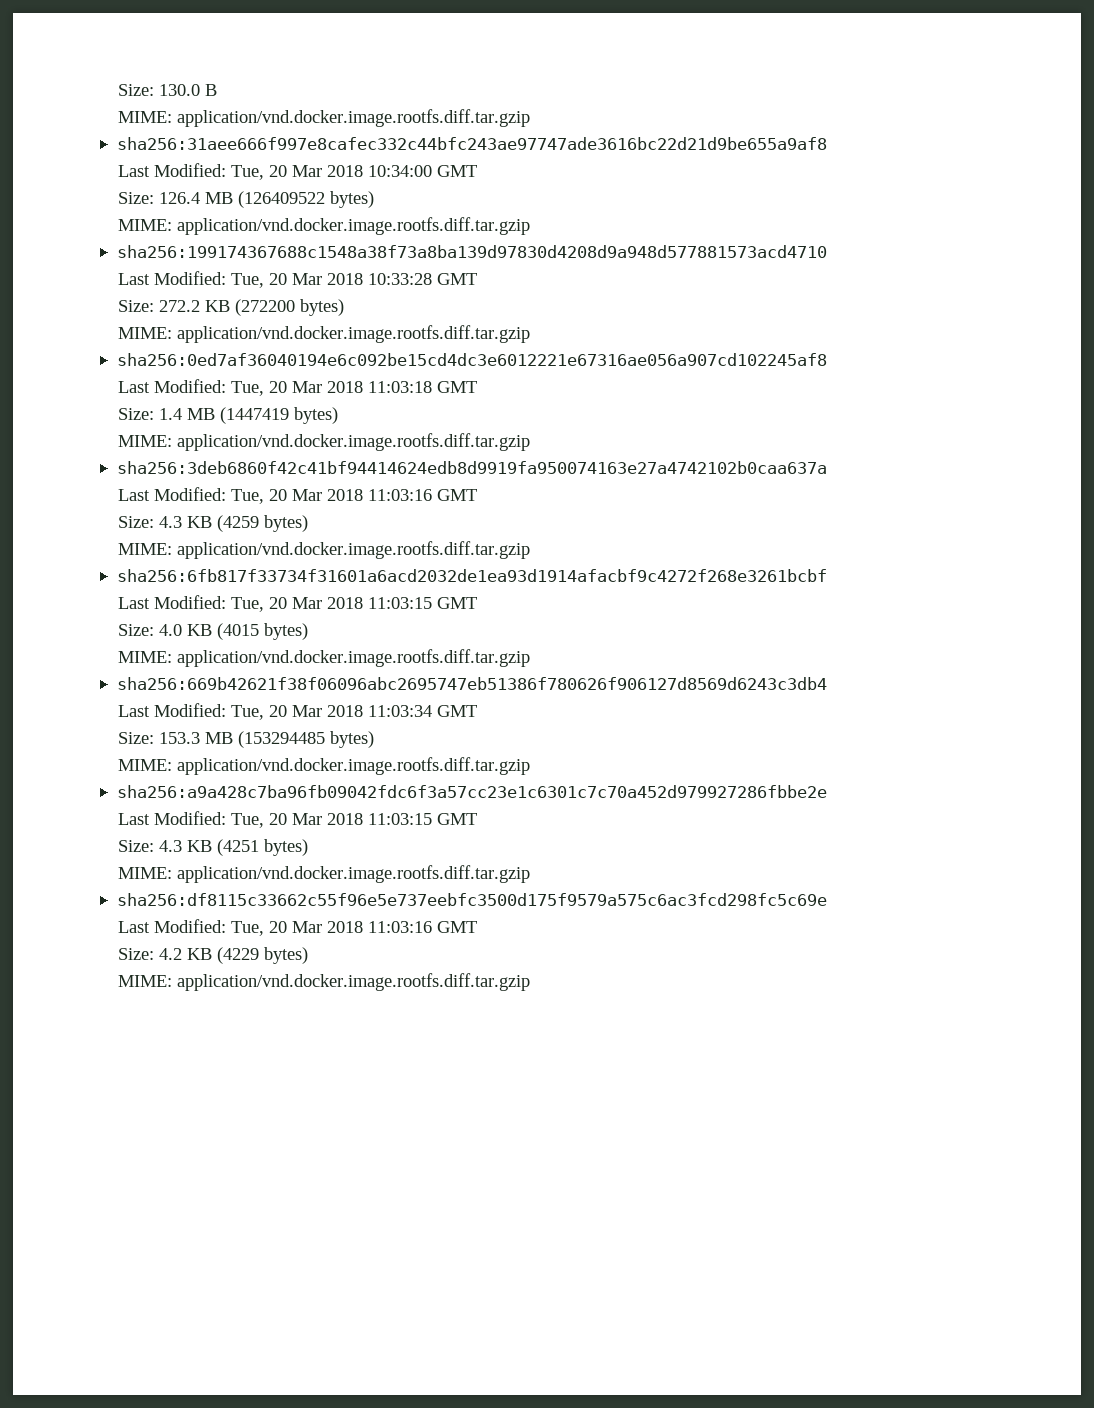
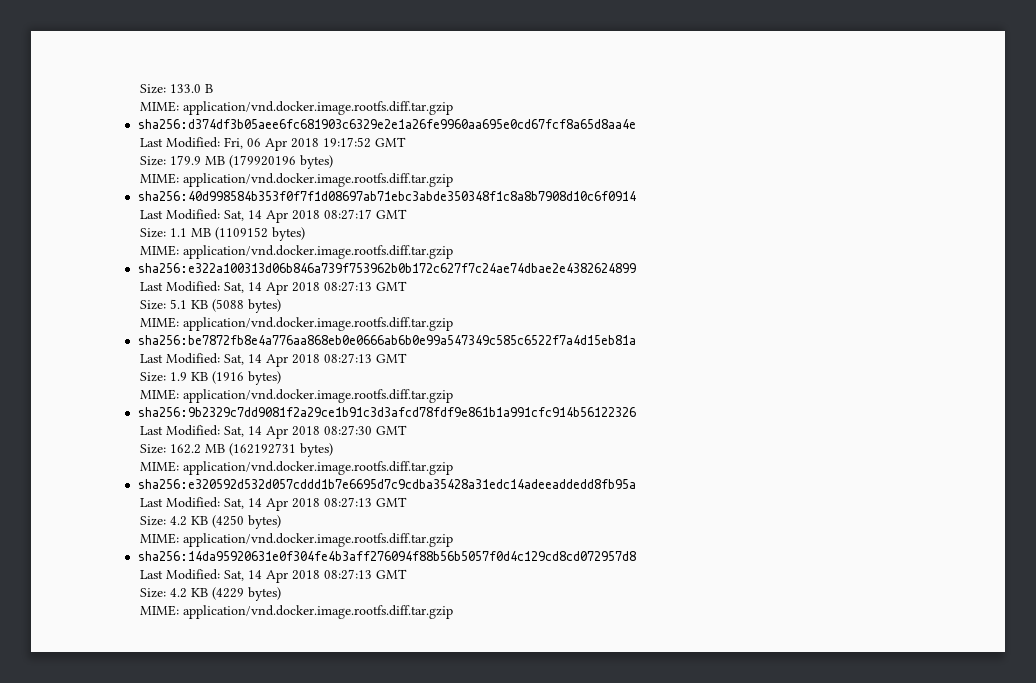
- Size: 130.0 B
+ Size: 133.0 B
- sha256:31aee666f997e8cafec332c44bfc243ae97747ade3616bc22d21d9be655a9af8
- Last Modified: Tue, 20 Mar 2018 10:34:00 GMT
- Size: 126.4 MB (126409522 bytes)
+ sha256:d374df3b05aee6fc681903c6329e2e1a26fe9960aa695e0cd67fcf8a65d8aa4e
+ Last Modified: Fri, 06 Apr 2018 19:17:52 GMT
+ Size: 179.9 MB (179920196 bytes)
  MIME: application/vnd.docker.image.rootfs.diff.tar.gzip
- sha256:199174367688c1548a38f73a8ba139d97830d4208d9a948d577881573acd4710
- Last Modified: Tue, 20 Mar 2018 10:33:28 GMT
- Size: 272.2 KB (272200 bytes)
+ sha256:40d998584b353f0f7f1d08697ab71ebc3abde350348f1c8a8b7908d10c6f0914
+ Last Modified: Sat, 14 Apr 2018 08:27:17 GMT
+ Size: 1.1 MB (1109152 bytes)
  MIME: application/vnd.docker.image.rootfs.diff.tar.gzip
- sha256:0ed7af36040194e6c092be15cd4dc3e6012221e67316ae056a907cd102245af8
- Last Modified: Tue, 20 Mar 2018 11:03:18 GMT
- Size: 1.4 MB (1447419 bytes)
+ sha256:e322a100313d06b846a739f753962b0b172c627f7c24ae74dbae2e4382624899
+ Last Modified: Sat, 14 Apr 2018 08:27:13 GMT
+ Size: 5.1 KB (5088 bytes)
  MIME: application/vnd.docker.image.rootfs.diff.tar.gzip
- sha256:3deb6860f42c41bf94414624edb8d9919fa950074163e27a4742102b0caa637a
- Last Modified: Tue, 20 Mar 2018 11:03:16 GMT
- Size: 4.3 KB (4259 bytes)
+ sha256:be7872fb8e4a776aa868eb0e0666ab6b0e99a547349c585c6522f7a4d15eb81a
+ Last Modified: Sat, 14 Apr 2018 08:27:13 GMT
+ Size: 1.9 KB (1916 bytes)
  MIME: application/vnd.docker.image.rootfs.diff.tar.gzip
- sha256:6fb817f33734f31601a6acd2032de1ea93d1914afacbf9c4272f268e3261bcbf
- Last Modified: Tue, 20 Mar 2018 11:03:15 GMT
- Size: 4.0 KB (4015 bytes)
+ sha256:9b2329c7dd9081f2a29ce1b91c3d3afcd78fdf9e861b1a991cfc914b56122326
+ Last Modified: Sat, 14 Apr 2018 08:27:30 GMT
+ Size: 162.2 MB (162192731 bytes)
  MIME: application/vnd.docker.image.rootfs.diff.tar.gzip
- sha256:669b42621f38f06096abc2695747eb51386f780626f906127d8569d6243c3db4
- Last Modified: Tue, 20 Mar 2018 11:03:34 GMT
- Size: 153.3 MB (153294485 bytes)
+ sha256:e320592d532d057cddd1b7e6695d7c9cdba35428a31edc14adeeaddedd8fb95a
+ Last Modified: Sat, 14 Apr 2018 08:27:13 GMT
+ Size: 4.2 KB (4250 bytes)
  MIME: application/vnd.docker.image.rootfs.diff.tar.gzip
- sha256:a9a428c7ba96fb09042fdc6f3a57cc23e1c6301c7c70a452d979927286fbbe2e
- Last Modified: Tue, 20 Mar 2018 11:03:15 GMT
- Size: 4.3 KB (4251 bytes)
- MIME: application/vnd.docker.image.rootfs.diff.tar.gzip
- sha256:df8115c33662c55f96e5e737eebfc3500d175f9579a575c6ac3fcd298fc5c69e
- Last Modified: Tue, 20 Mar 2018 11:03:16 GMT
+ sha256:14da95920631e0f304fe4b3aff276094f88b56b5057f0d4c129cd8cd072957d8
+ Last Modified: Sat, 14 Apr 2018 08:27:13 GMT

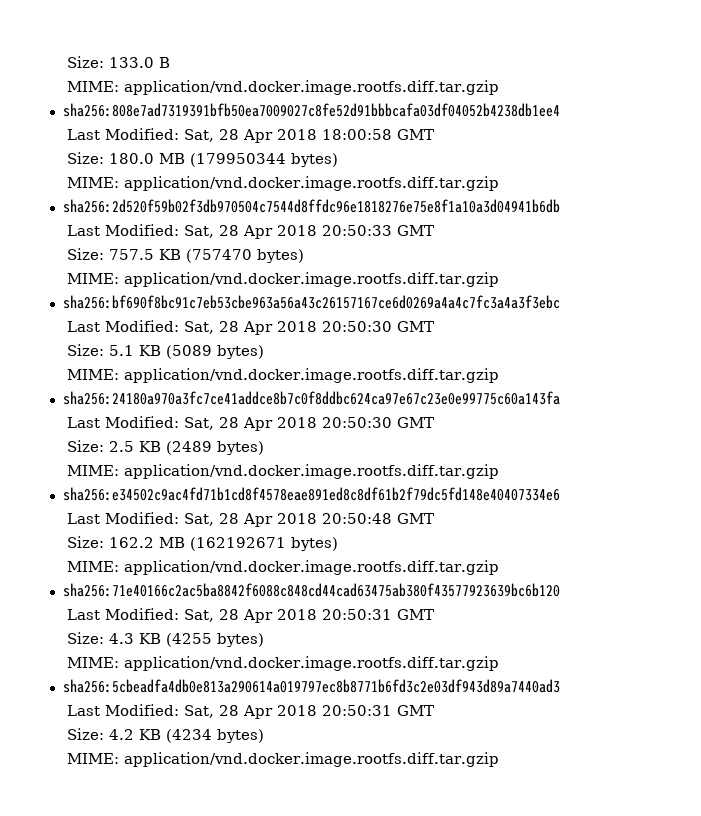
- sha256:d374df3b05aee6fc681903c6329e2e1a26fe9960aa695e0cd67fcf8a65d8aa4e
- Last Modified: Fri, 06 Apr 2018 19:17:52 GMT
- Size: 179.9 MB (179920196 bytes)
+ sha256:808e7ad7319391bfb50ea7009027c8fe52d91bbbcafa03df04052b4238db1ee4
+ Last Modified: Sat, 28 Apr 2018 18:00:58 GMT
+ Size: 180.0 MB (179950344 bytes)
  MIME: application/vnd.docker.image.rootfs.diff.tar.gzip
- sha256:40d998584b353f0f7f1d08697ab71ebc3abde350348f1c8a8b7908d10c6f0914
- Last Modified: Sat, 14 Apr 2018 08:27:17 GMT
- Size: 1.1 MB (1109152 bytes)
+ sha256:2d520f59b02f3db970504c7544d8ffdc96e1818276e75e8f1a10a3d04941b6db
+ Last Modified: Sat, 28 Apr 2018 20:50:33 GMT
+ Size: 757.5 KB (757470 bytes)
  MIME: application/vnd.docker.image.rootfs.diff.tar.gzip
- sha256:e322a100313d06b846a739f753962b0b172c627f7c24ae74dbae2e4382624899
- Last Modified: Sat, 14 Apr 2018 08:27:13 GMT
+ sha256:bf690f8bc91c7eb53cbe963a56a43c26157167ce6d0269a4a4c7fc3a4a3f3ebc
+ Last Modified: Sat, 28 Apr 2018 20:50:30 GMT
- Size: 5.1 KB (5088 bytes)
+ Size: 5.1 KB (5089 bytes)
  MIME: application/vnd.docker.image.rootfs.diff.tar.gzip
- sha256:be7872fb8e4a776aa868eb0e0666ab6b0e99a547349c585c6522f7a4d15eb81a
- Last Modified: Sat, 14 Apr 2018 08:27:13 GMT
- Size: 1.9 KB (1916 bytes)
+ sha256:24180a970a3fc7ce41addce8b7c0f8ddbc624ca97e67c23e0e99775c60a143fa
+ Last Modified: Sat, 28 Apr 2018 20:50:30 GMT
+ Size: 2.5 KB (2489 bytes)
  MIME: application/vnd.docker.image.rootfs.diff.tar.gzip
- sha256:9b2329c7dd9081f2a29ce1b91c3d3afcd78fdf9e861b1a991cfc914b56122326
- Last Modified: Sat, 14 Apr 2018 08:27:30 GMT
+ sha256:e34502c9ac4fd71b1cd8f4578eae891ed8c8df61b2f79dc5fd148e40407334e6
+ Last Modified: Sat, 28 Apr 2018 20:50:48 GMT
- Size: 162.2 MB (162192731 bytes)
+ Size: 162.2 MB (162192671 bytes)
  MIME: application/vnd.docker.image.rootfs.diff.tar.gzip
- sha256:e320592d532d057cddd1b7e6695d7c9cdba35428a31edc14adeeaddedd8fb95a
- Last Modified: Sat, 14 Apr 2018 08:27:13 GMT
- Size: 4.2 KB (4250 bytes)
+ sha256:71e40166c2ac5ba8842f6088c848cd44cad63475ab380f43577923639bc6b120
+ Last Modified: Sat, 28 Apr 2018 20:50:31 GMT
+ Size: 4.3 KB (4255 bytes)
  MIME: application/vnd.docker.image.rootfs.diff.tar.gzip
- sha256:14da95920631e0f304fe4b3aff276094f88b56b5057f0d4c129cd8cd072957d8
- Last Modified: Sat, 14 Apr 2018 08:27:13 GMT
- Size: 4.2 KB (4229 bytes)
+ sha256:5cbeadfa4db0e813a290614a019797ec8b8771b6fd3c2e03df943d89a7440ad3
+ Last Modified: Sat, 28 Apr 2018 20:50:31 GMT
+ Size: 4.2 KB (4234 bytes)

